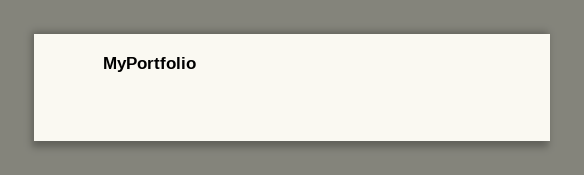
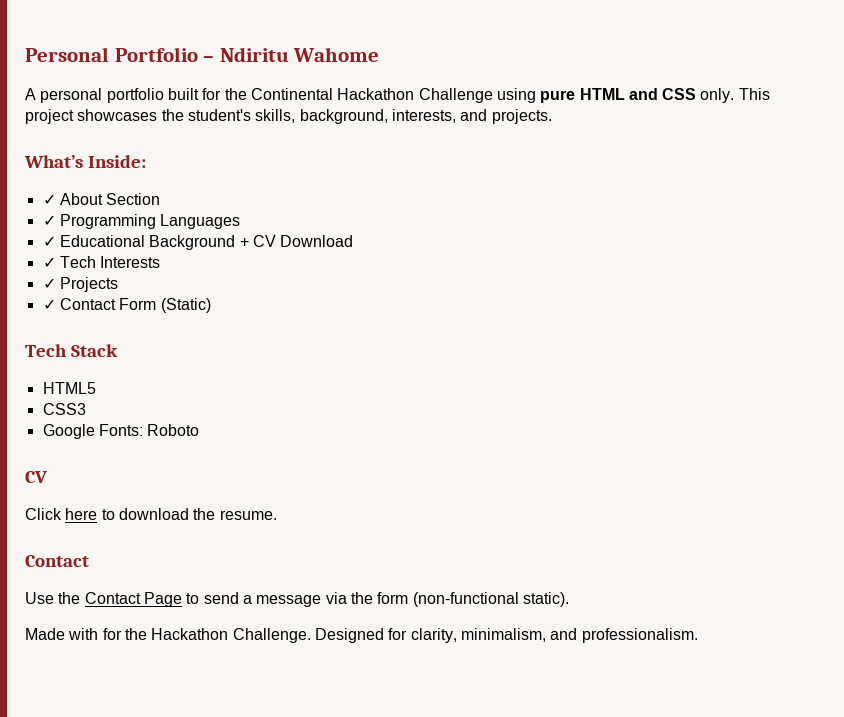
- MyPortfolio
+ Personal Portfolio – Ndiritu Wahome
+ A personal portfolio built for the Continental Hackathon Challenge using pure HTML and CSS only. This project showcases the student's skills, background, interests, and projects.
+ What’s Inside:
+ ✓ About Section
+ ✓ Programming Languages
+ ✓ Educational Background + CV Download
+ ✓ Tech Interests
+ ✓ Projects
+ ✓ Contact Form (Static)
+ Tech Stack
+ HTML5
+ CSS3
+ Google Fonts: Roboto
+ CV
+ Click here to download the resume.
+ Contact
+ Use the Contact Page to send a message via the form (non-functional static).
+ Made with for the Hackathon Challenge. Designed for clarity, minimalism, and professionalism.

